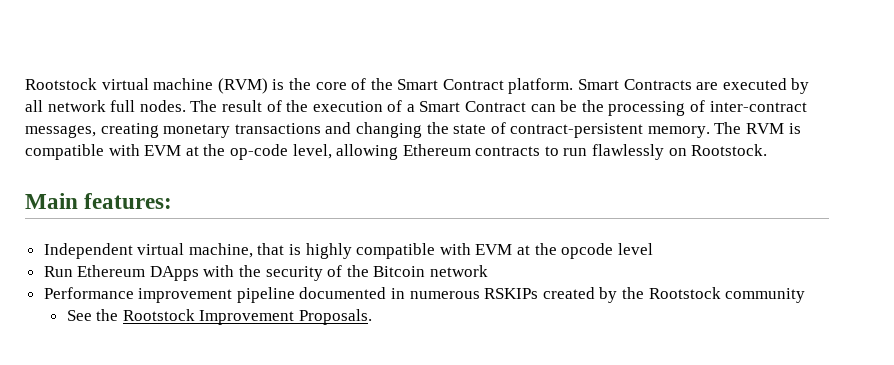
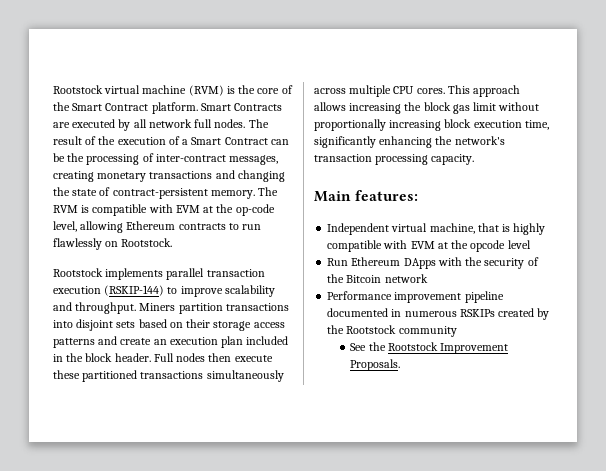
+ Rootstock implements parallel transaction execution (RSKIP-144) to improve scalability and throughput. Miners partition transactions into disjoint sets based on their storage access patterns and create an execution plan included in the block header. Full nodes then execute these partitioned transactions simultaneously across multiple CPU cores. This approach allows increasing the block gas limit without proportionally increasing block execution time, significantly enhancing the network's transaction processing capacity.

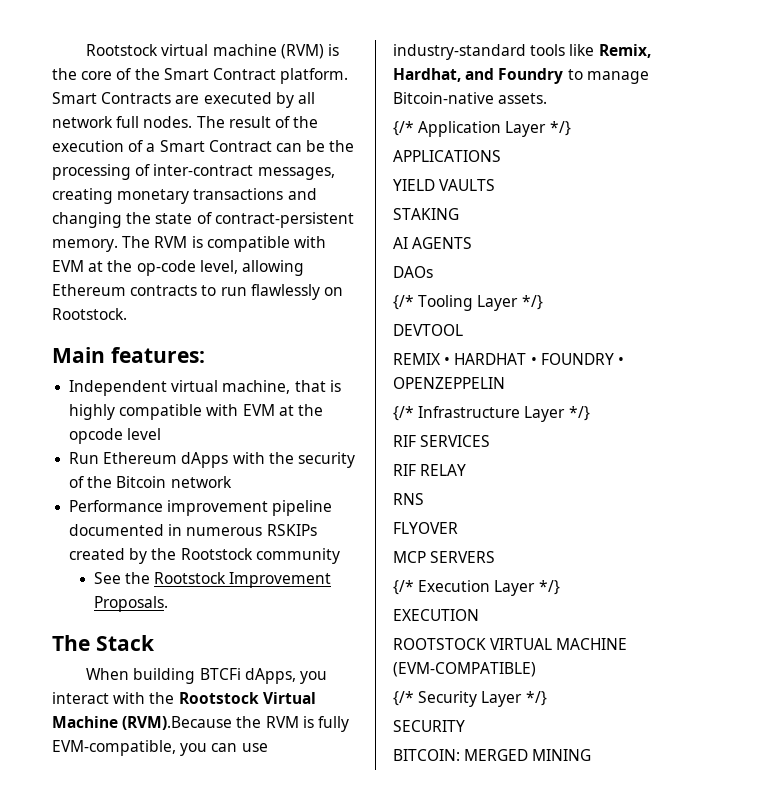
- Rootstock implements parallel transaction execution (RSKIP-144) to improve scalability and throughput. Miners partition transactions into disjoint sets based on their storage access patterns and create an execution plan included in the block header. Full nodes then execute these partitioned transactions simultaneously across multiple CPU cores. This approach allows increasing the block gas limit without proportionally increasing block execution time, significantly enhancing the network's transaction processing capacity.
- Run Ethereum DApps with the security of the Bitcoin network
+ Run Ethereum dApps with the security of the Bitcoin network
+ The Stack
+ When building BTCFi dApps, you interact with the Rootstock Virtual Machine (RVM).Because the RVM is fully EVM-compatible, you can use industry-standard tools like Remix, Hardhat, and Foundry to manage Bitcoin-native assets.
+ {/* Application Layer */}
+ APPLICATIONS
+ YIELD VAULTS
+ STAKING
+ AI AGENTS
+ DAOs
+ {/* Tooling Layer */}
+ DEVTOOL
+ REMIX • HARDHAT • FOUNDRY • OPENZEPPELIN
+ {/* Infrastructure Layer */}
+ RIF SERVICES
+ RIF RELAY
+ RNS
+ FLYOVER
+ MCP SERVERS
+ {/* Execution Layer */}
+ EXECUTION
+ ROOTSTOCK VIRTUAL MACHINE (EVM-COMPATIBLE)
+ {/* Security Layer */}
+ SECURITY
+ BITCOIN: MERGED MINING

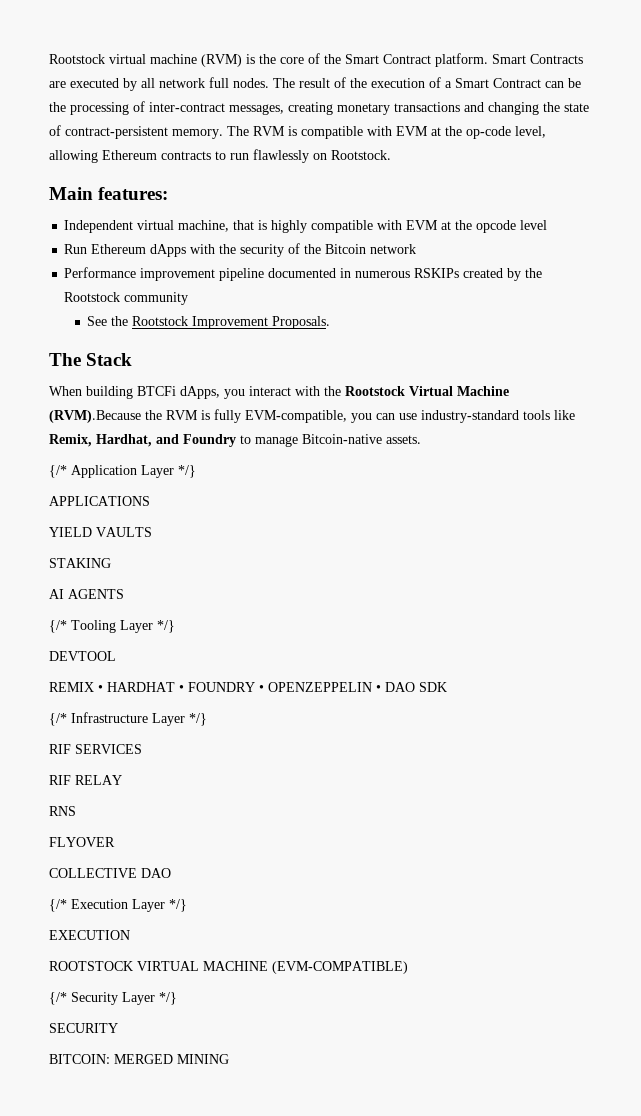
- DAOs
- REMIX • HARDHAT • FOUNDRY • OPENZEPPELIN
+ REMIX • HARDHAT • FOUNDRY • OPENZEPPELIN • DAO SDK
- MCP SERVERS
+ COLLECTIVE DAO

